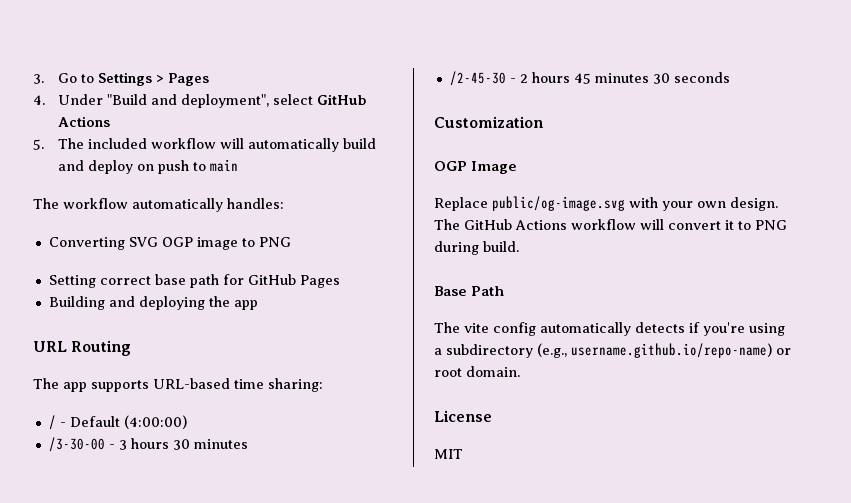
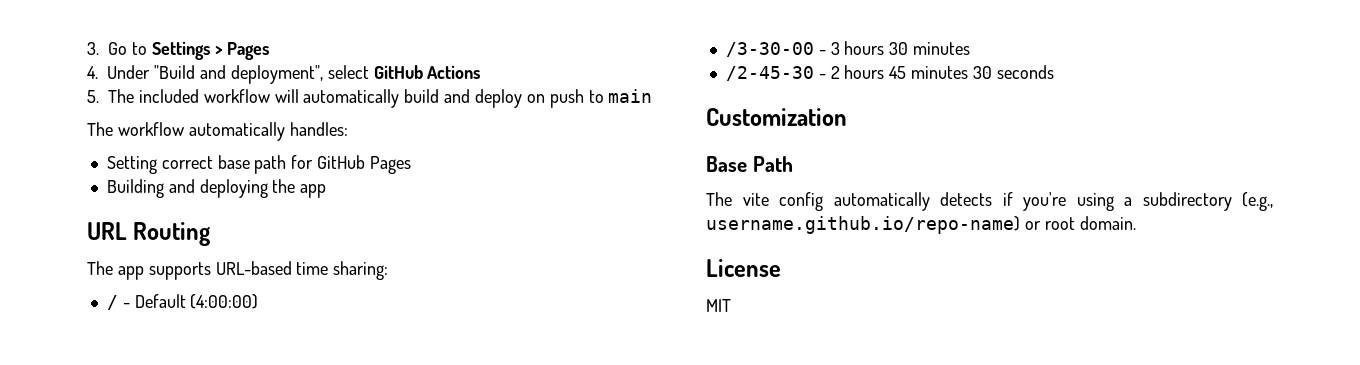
- Converting SVG OGP image to PNG
- OGP Image
- Replace public/og-image.svg with your own design. The GitHub Actions workflow will convert it to PNG during build.

